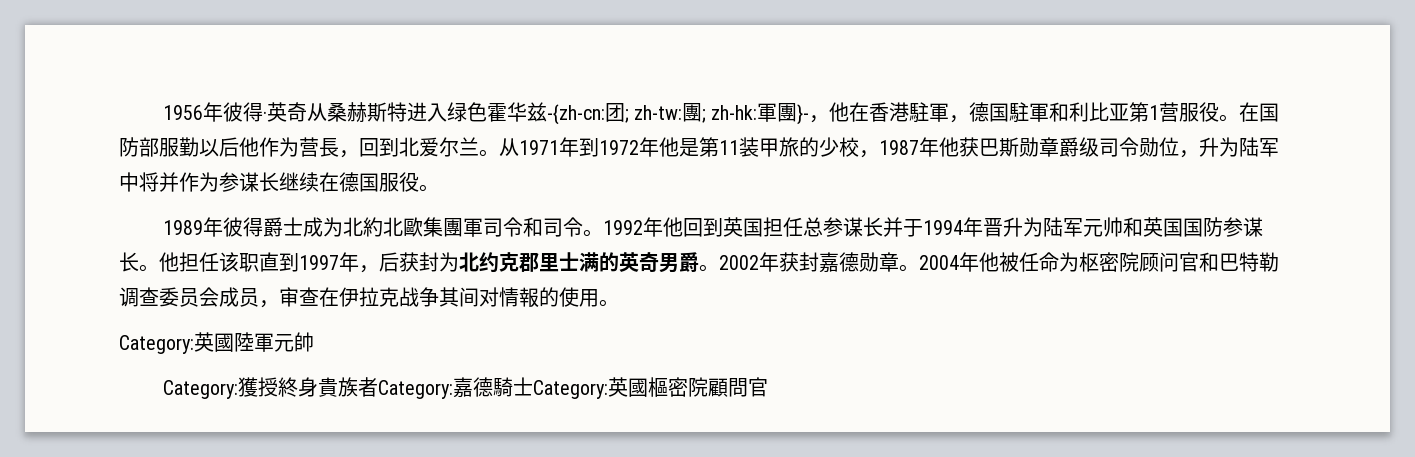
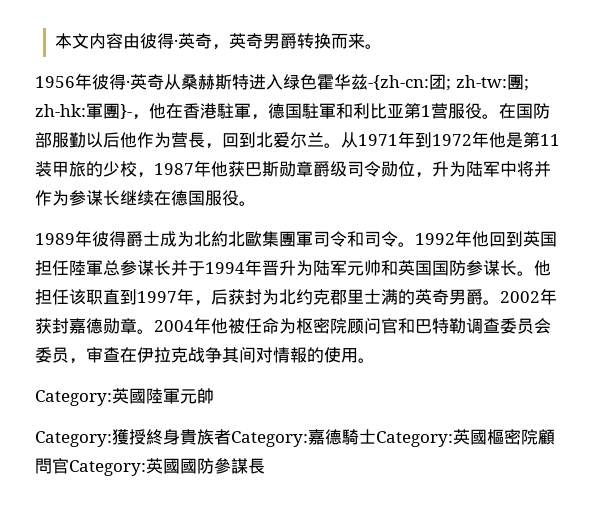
+ 本文内容由彼得·英奇，英奇男爵转换而来。
- 1992年他回到英国担任总参谋长并于1994年晋升为陆军元帅和英国国防参谋长。
+ 1992年他回到英国担任陸軍总参谋长并于1994年晋升为陆军元帅和英国国防参谋长。
- 2004年他被任命为枢密院顾问官和巴特勒调查委员会成员，审查在伊拉克战争其间对情報的使用。
+ 2004年他被任命为枢密院顾问官和巴特勒调查委员会委员，审查在伊拉克战争其间对情報的使用。
- Category:獲授終身貴族者Category:嘉德騎士Category:英國樞密院顧問官
+ Category:獲授終身貴族者Category:嘉德騎士Category:英國樞密院顧問官Category:英國國防參謀長

